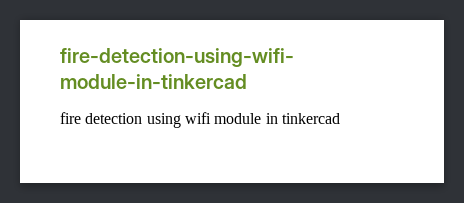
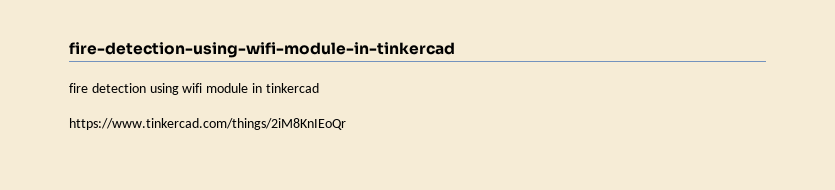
+ https://www.tinkercad.com/things/2iM8KnIEoQr

